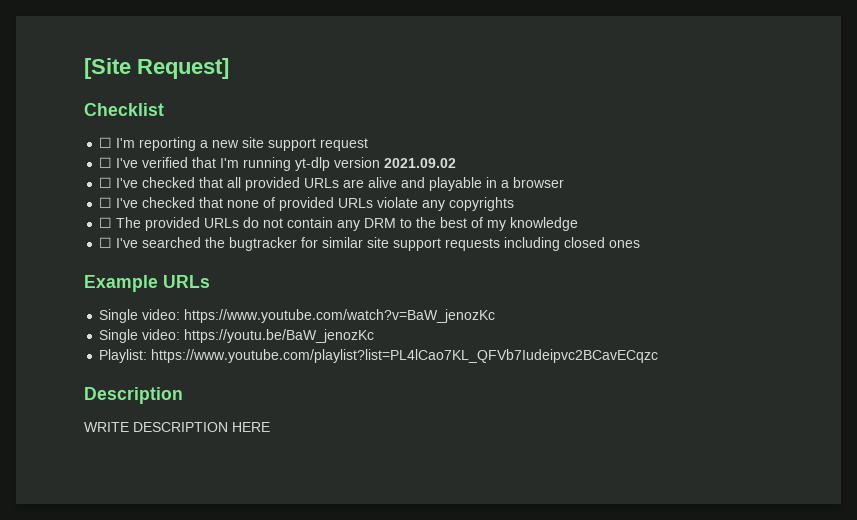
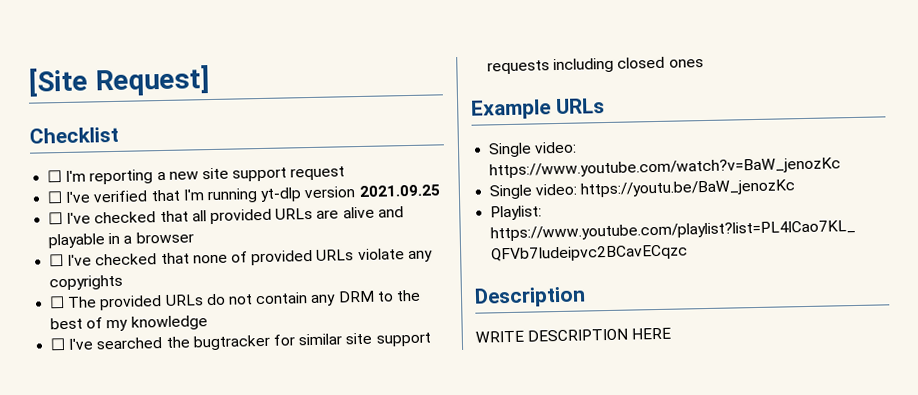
- ☐ I've verified that I'm running yt-dlp version 2021.09.02
+ ☐ I've verified that I'm running yt-dlp version 2021.09.25

